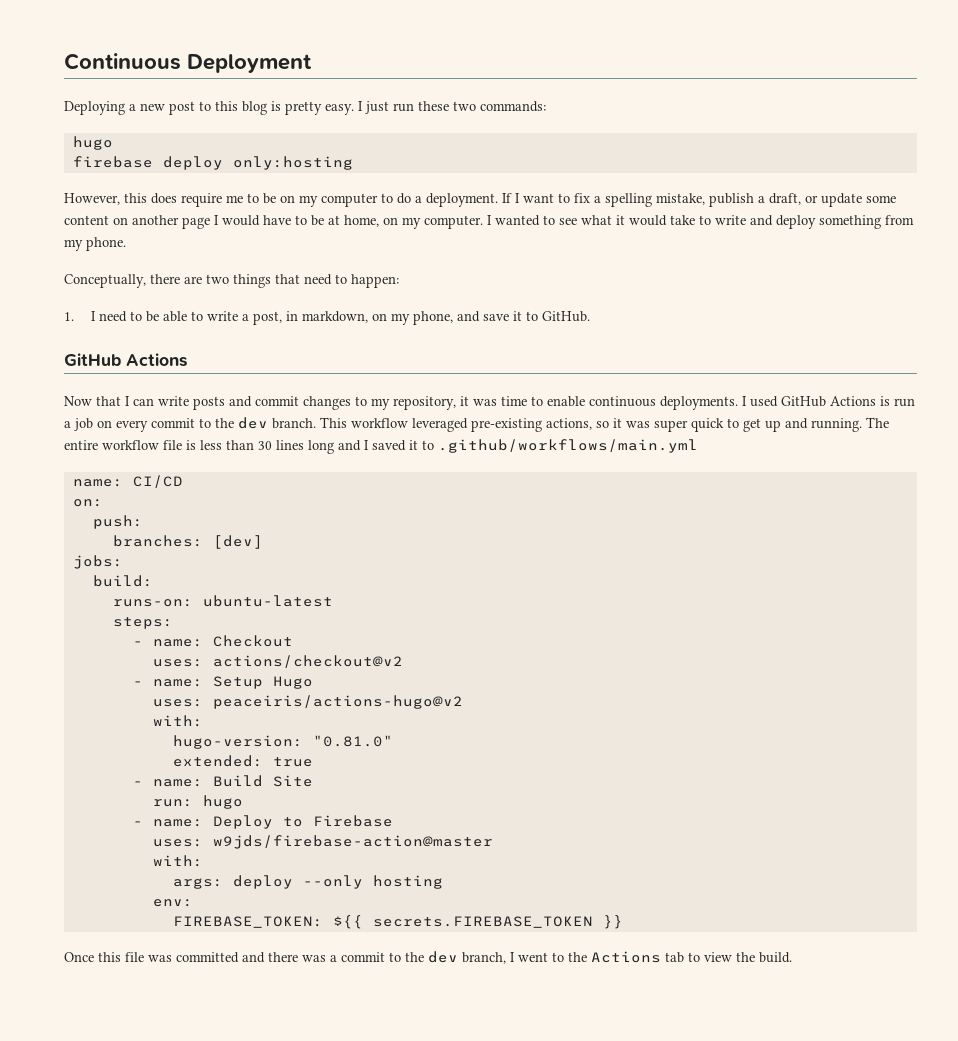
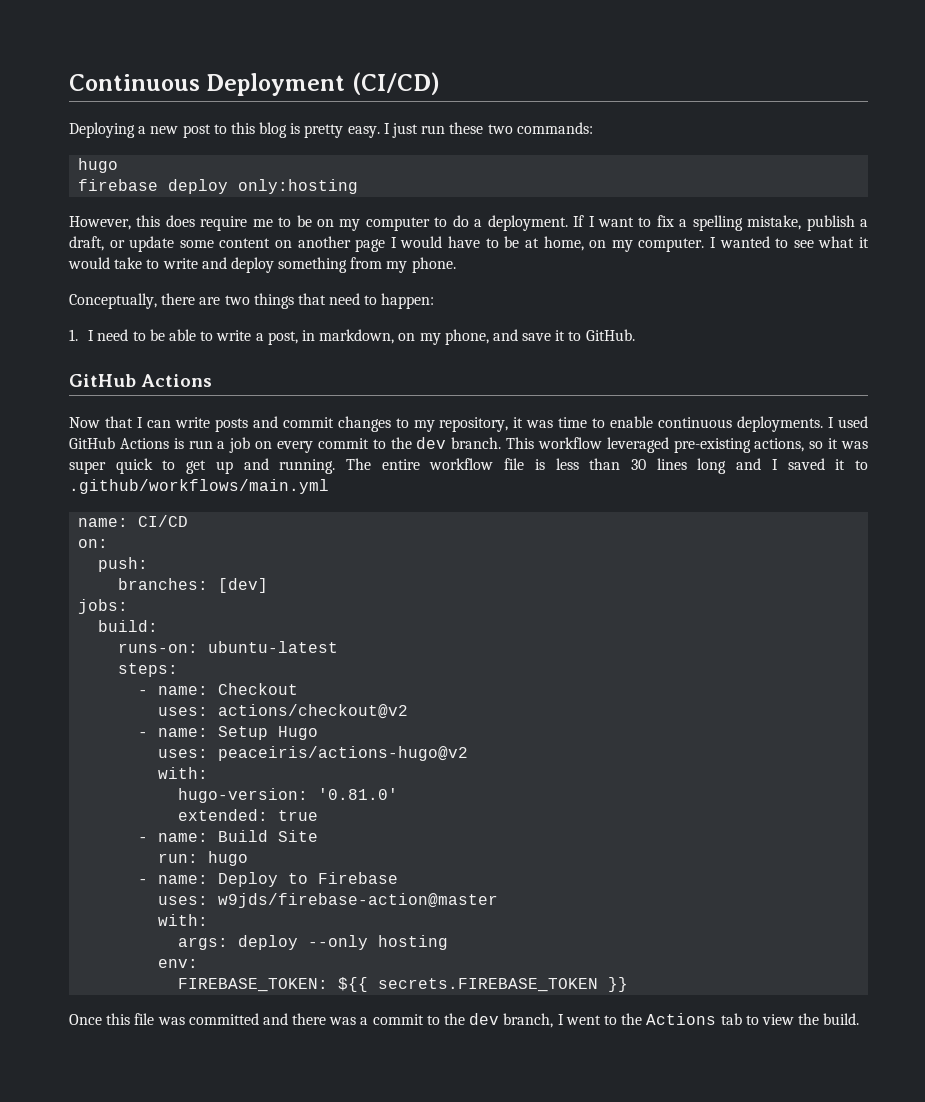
- Continuous Deployment
+ Continuous Deployment (CI/CD)
- hugo-version: "0.81.0"
+ hugo-version: '0.81.0'

